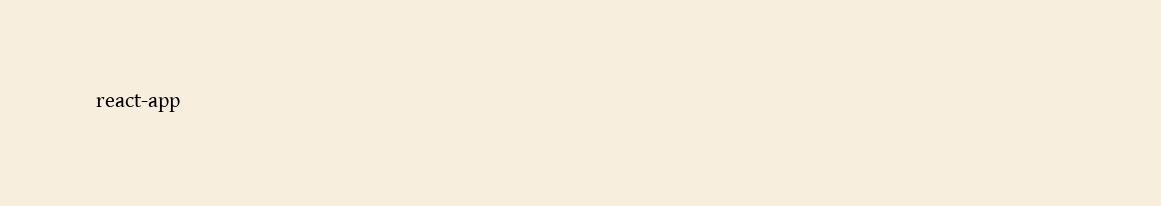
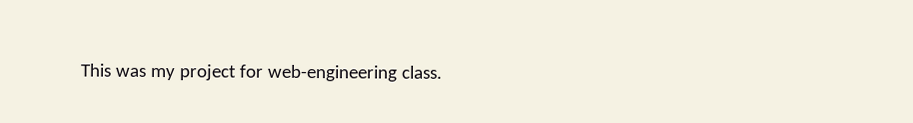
- react-app
+ This was my project for web-engineering class.

